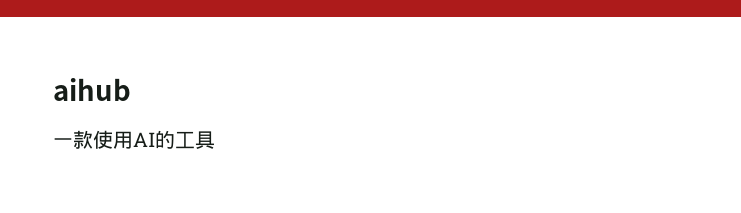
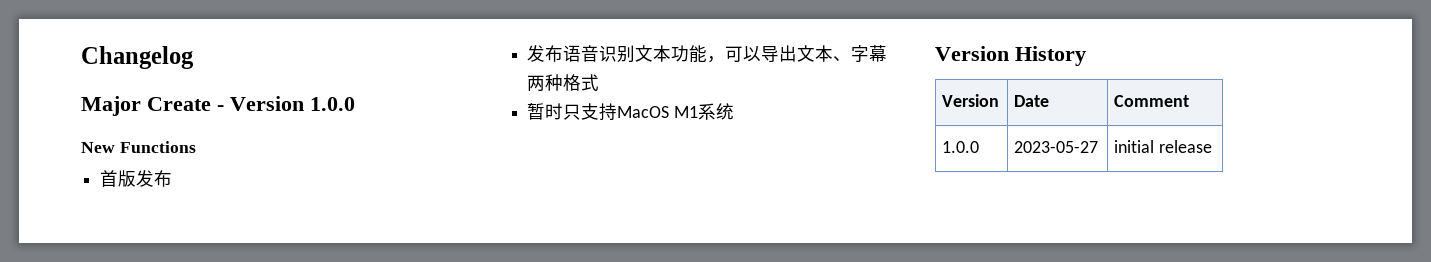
- aihub
- 一款使用AI的工具
+ Changelog
+ Major Create - Version 1.0.0
+ New Functions
+ 首版发布
+ 发布语音识别文本功能，可以导出文本、字幕两种格式
+ 暂时只支持MacOS M1系统
+ Version History
+ Version | Date | Comment
+ 1.0.0 | 2023-05-27 | initial release

